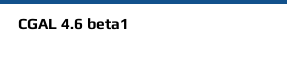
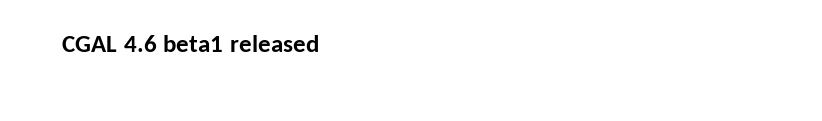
- CGAL 4.6 beta1
+ CGAL 4.6 beta1 released

